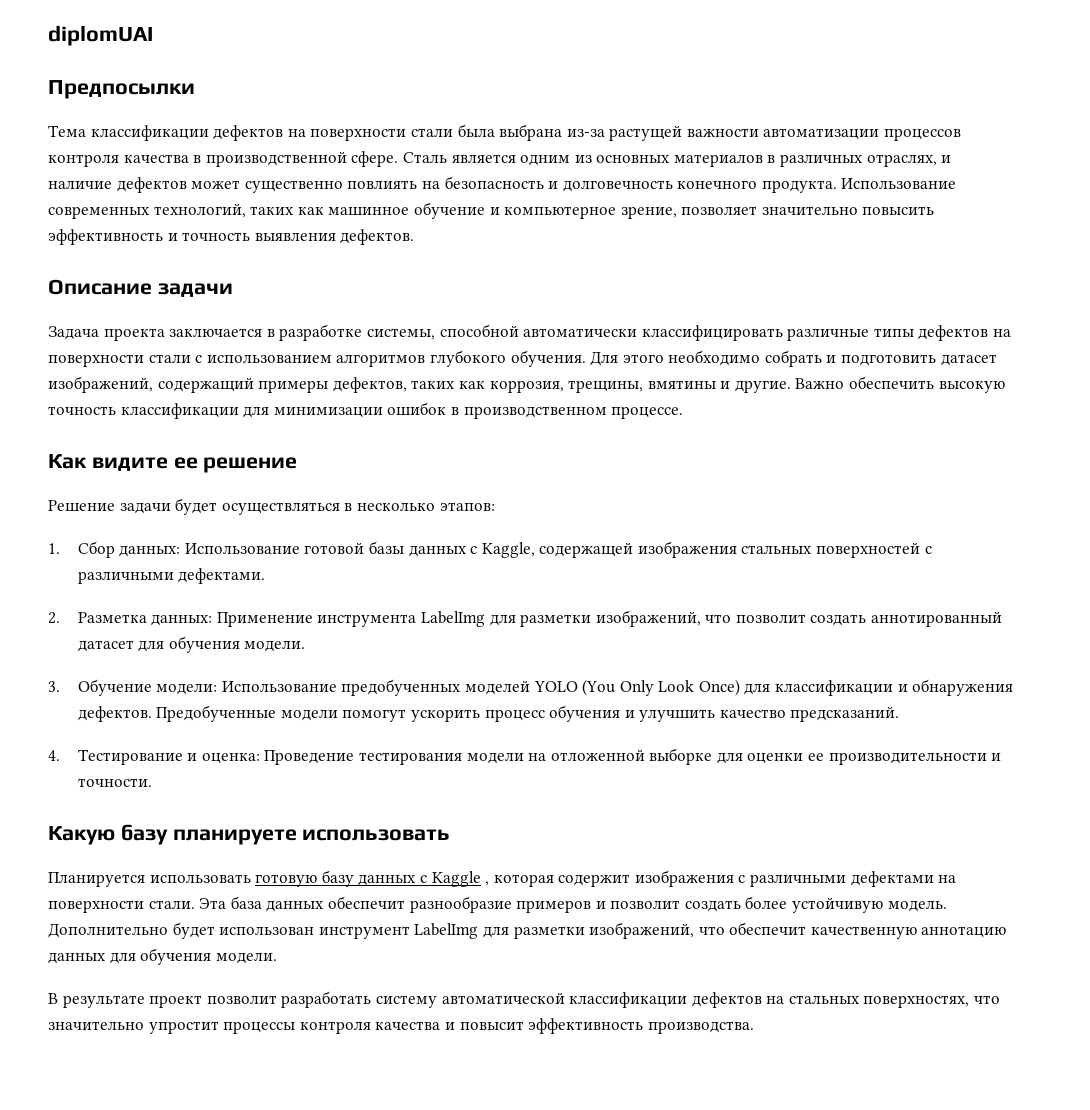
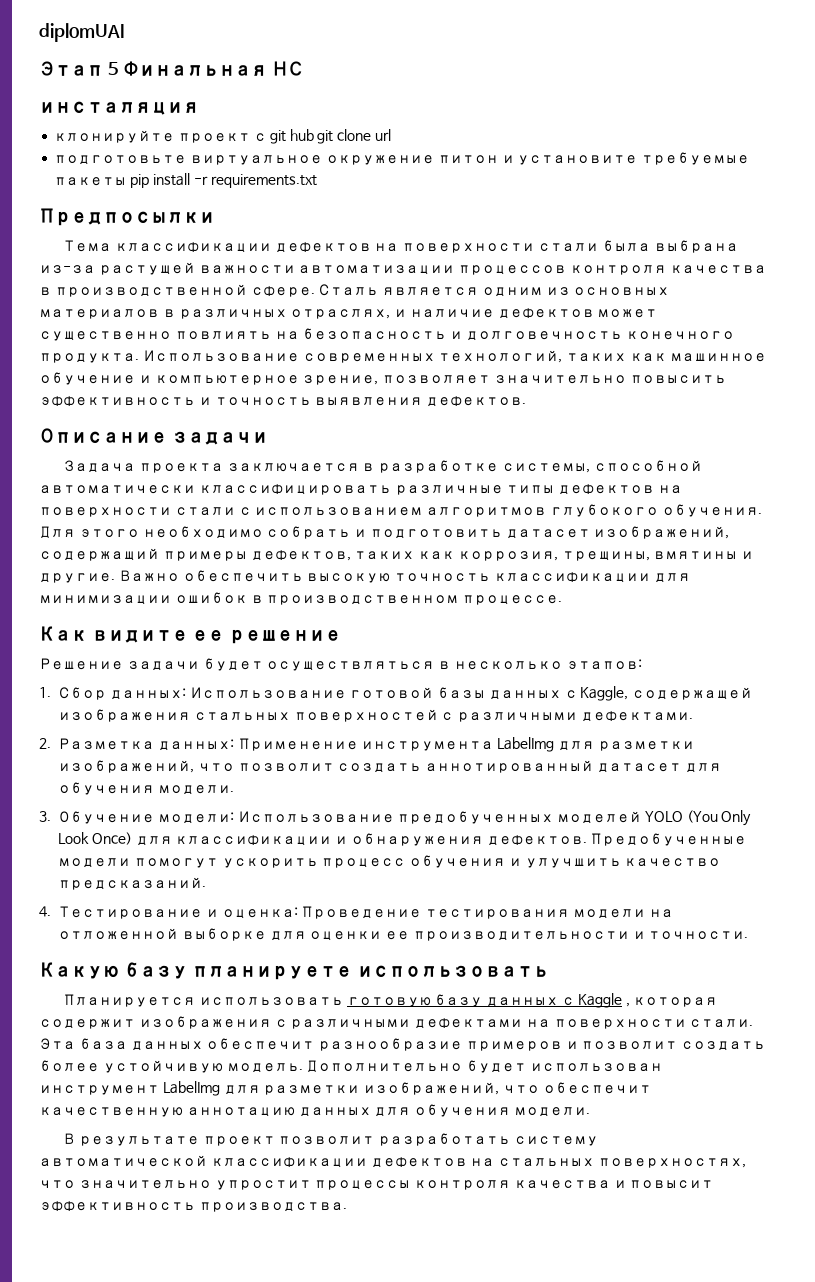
+ Этап 5 Финальная НС
+ инсталяция
+ клонируйте проект с git hub git clone url
+ подготовьте виртуальное окружение питон и установите требуемые пакеты pip install -r requirements.txt

